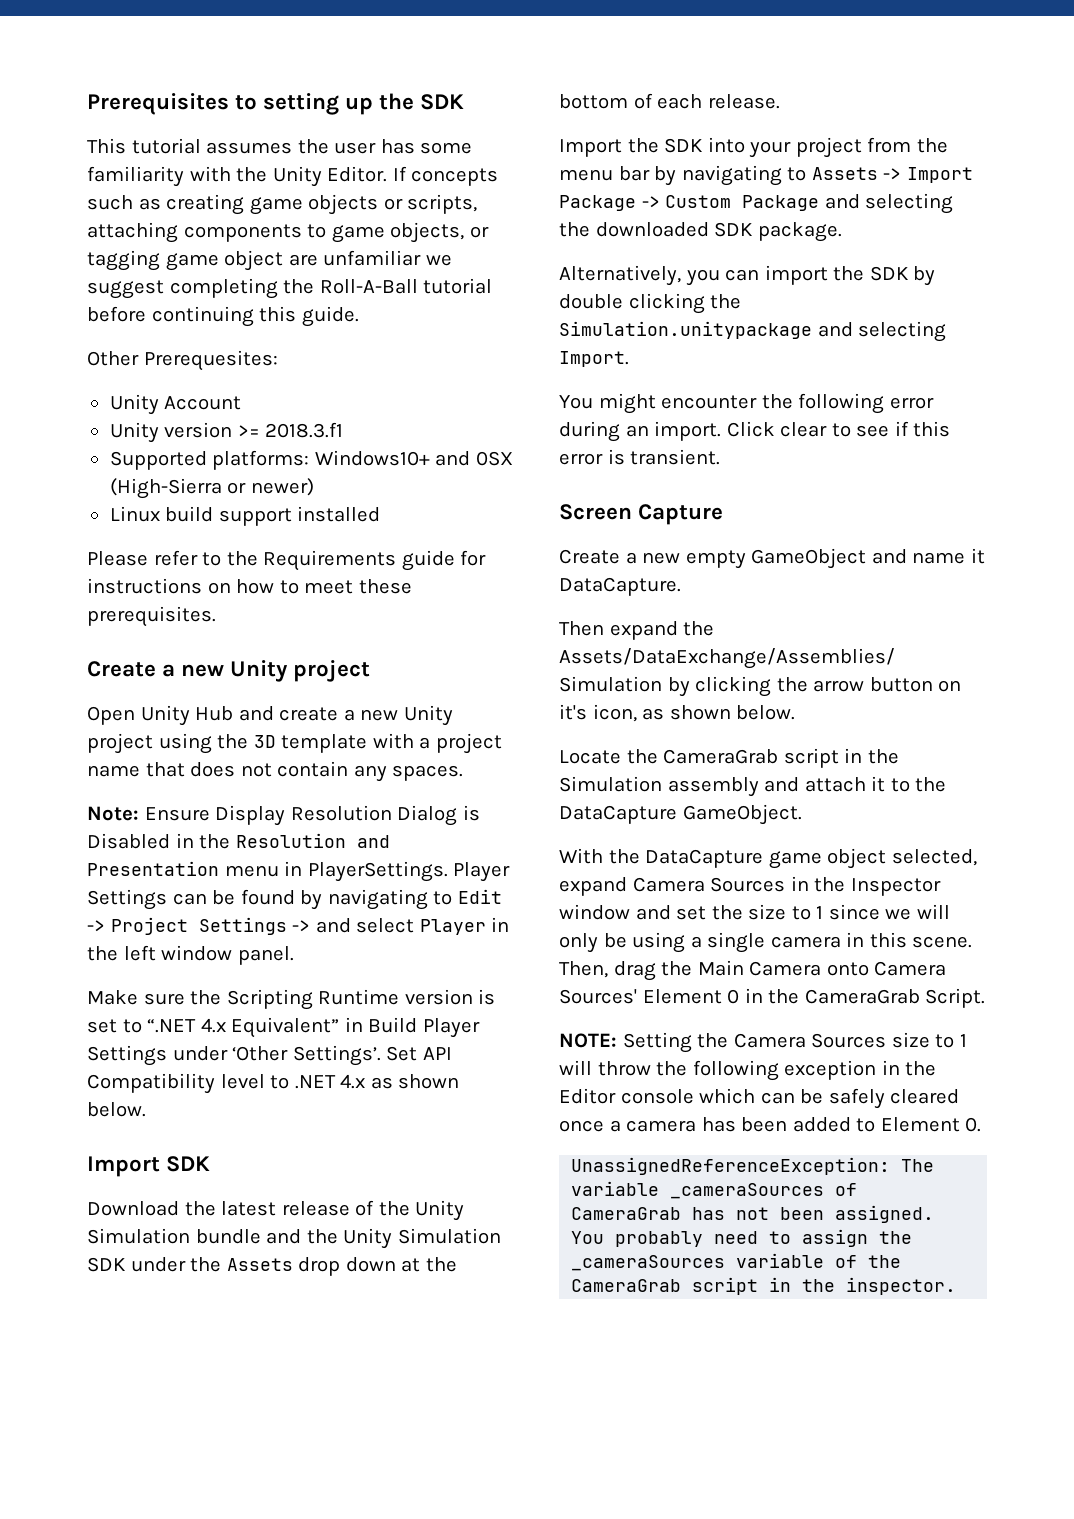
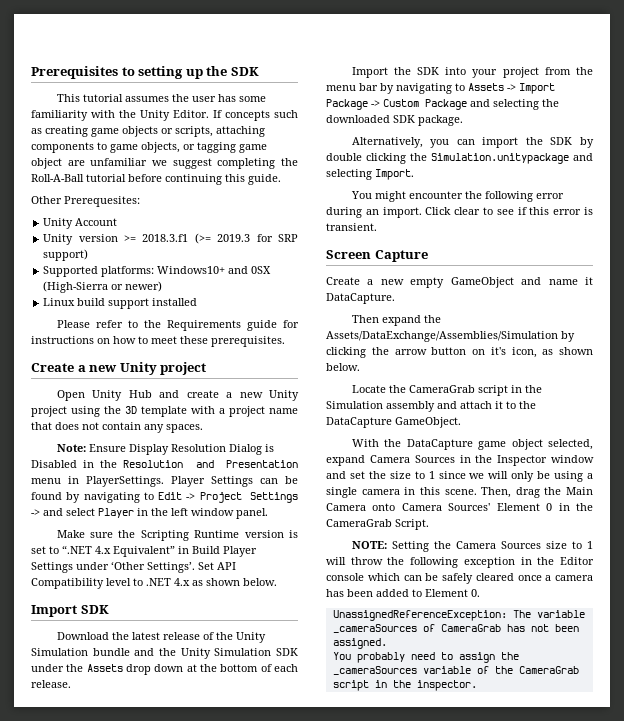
- Unity version >= 2018.3.f1
+ Unity version >= 2018.3.f1 (>= 2019.3 for SRP support)

